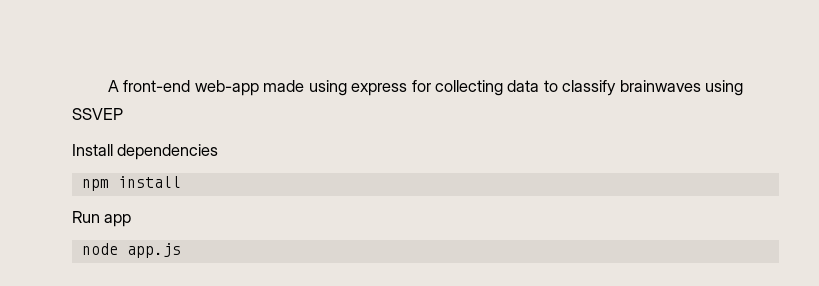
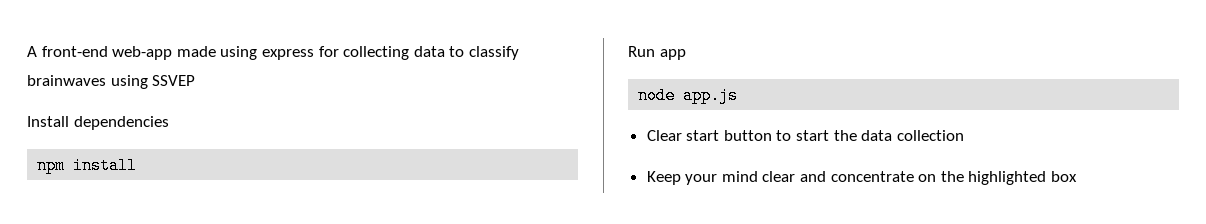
+ Clear start button to start the data collection
+ Keep your mind clear and concentrate on the highlighted box

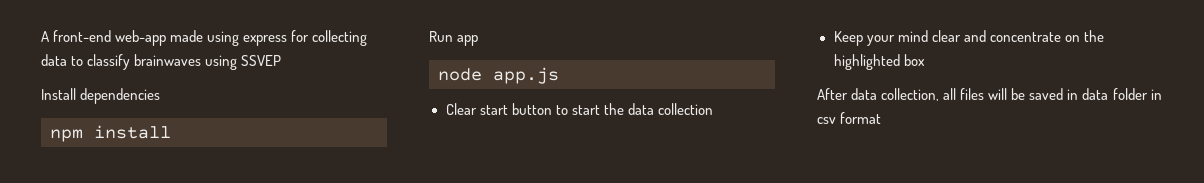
+ After data collection, all files will be saved in data folder in csv format

